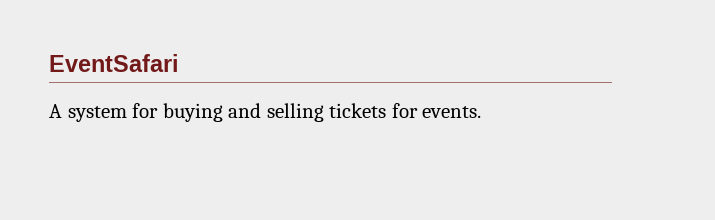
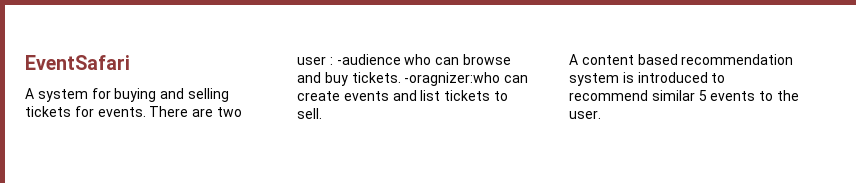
+ There are two user : -audience who can browse and buy tickets. -oragnizer:who can create events and list tickets to sell.
+ A content based recommendation system is introduced to recommend similar 5 events to the user.

